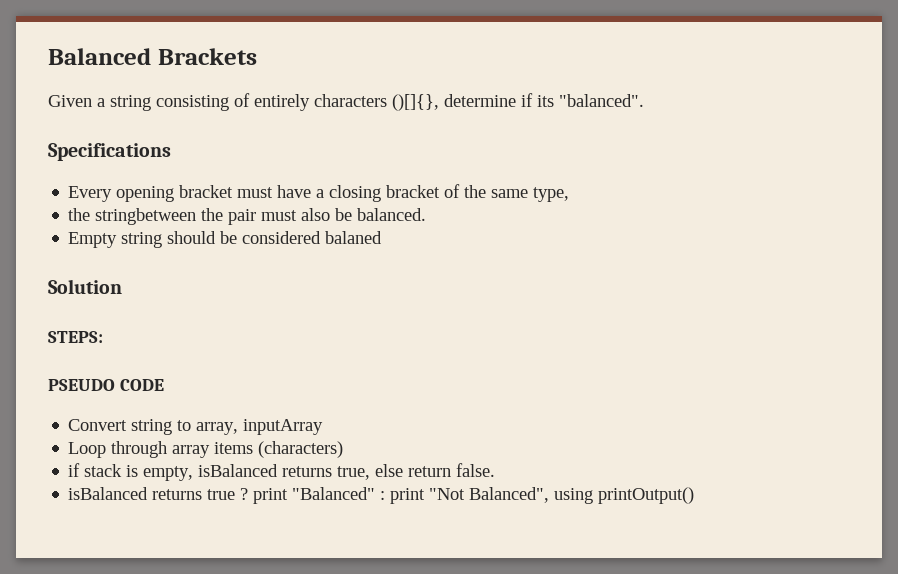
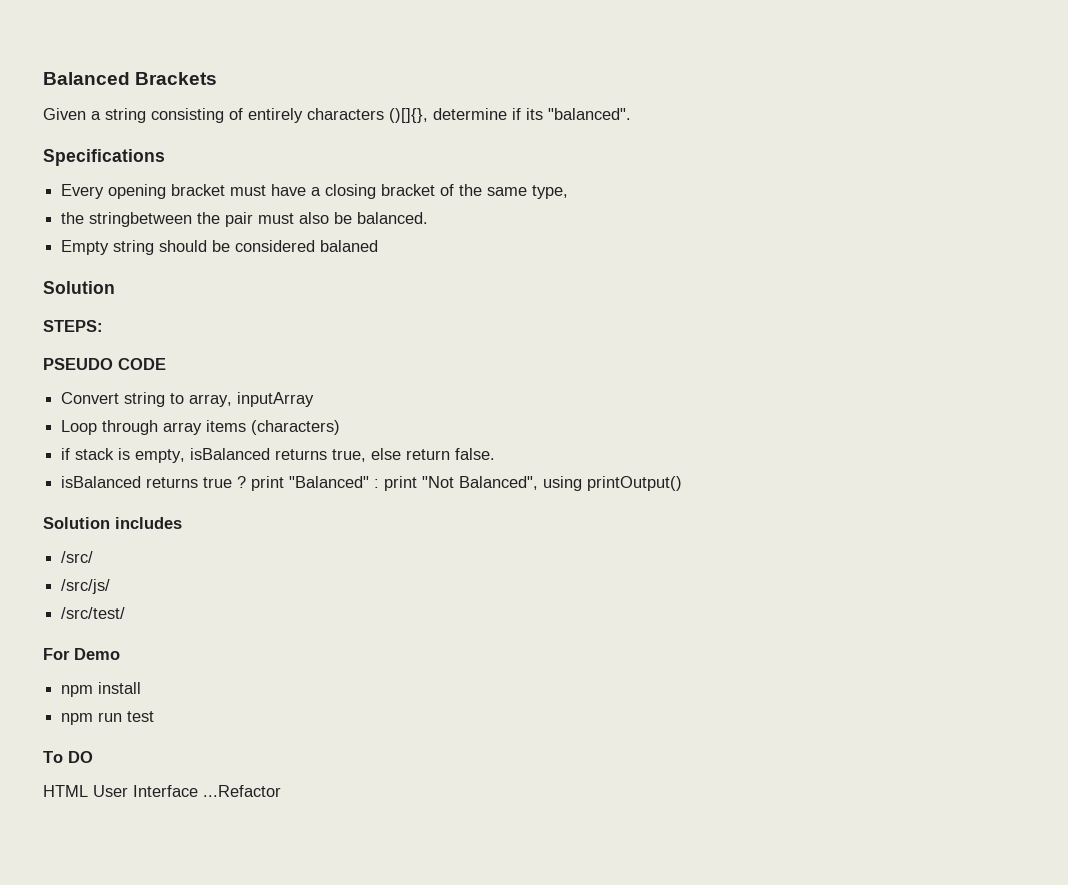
+ Solution includes
+ /src/
+ /src/js/
+ /src/test/
+ For Demo
+ npm install
+ npm run test
+ To DO
+ HTML User Interface ...Refactor

